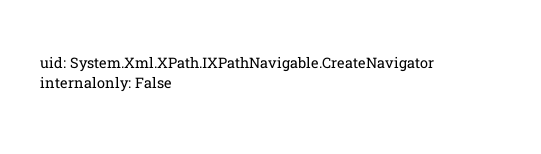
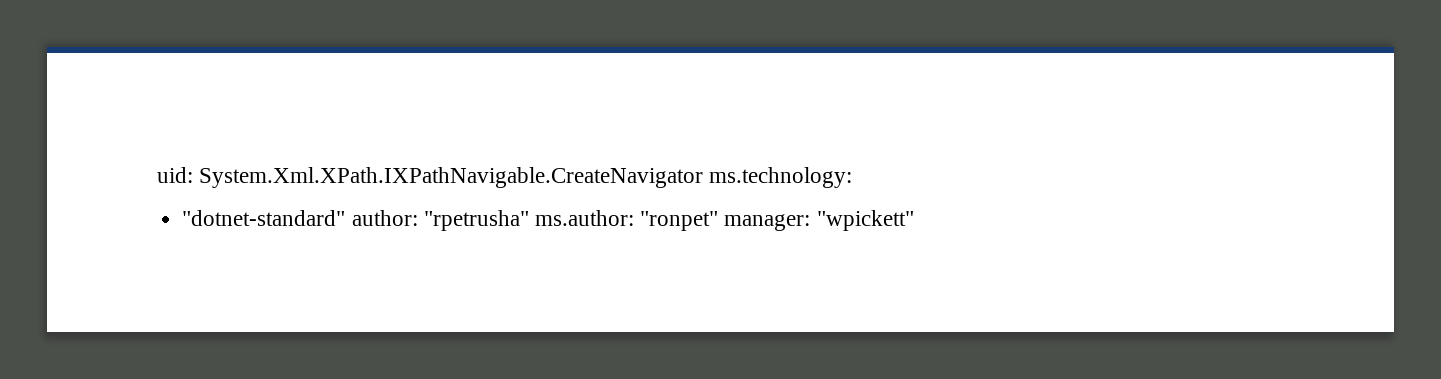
- uid: System.Xml.XPath.IXPathNavigable.CreateNavigator internalonly: False
+ uid: System.Xml.XPath.IXPathNavigable.CreateNavigator ms.technology:
+ "dotnet-standard" author: "rpetrusha" ms.author: "ronpet" manager: "wpickett"

